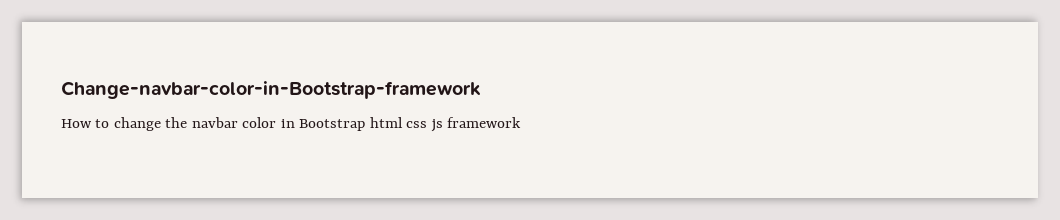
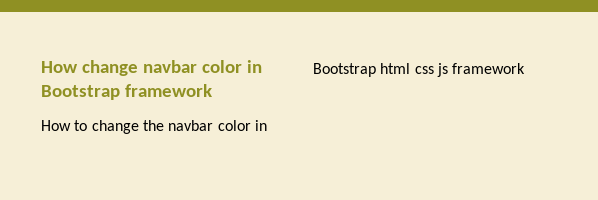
- Change-navbar-color-in-Bootstrap-framework
+ How change navbar color in Bootstrap framework

